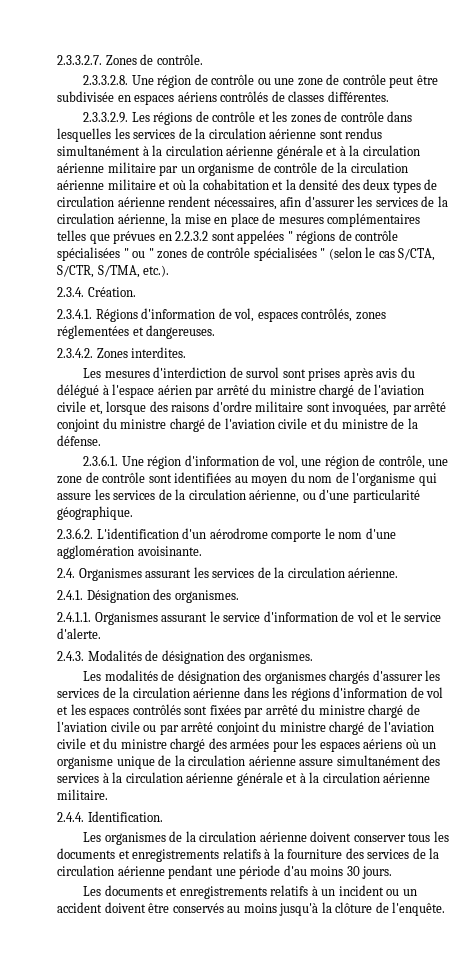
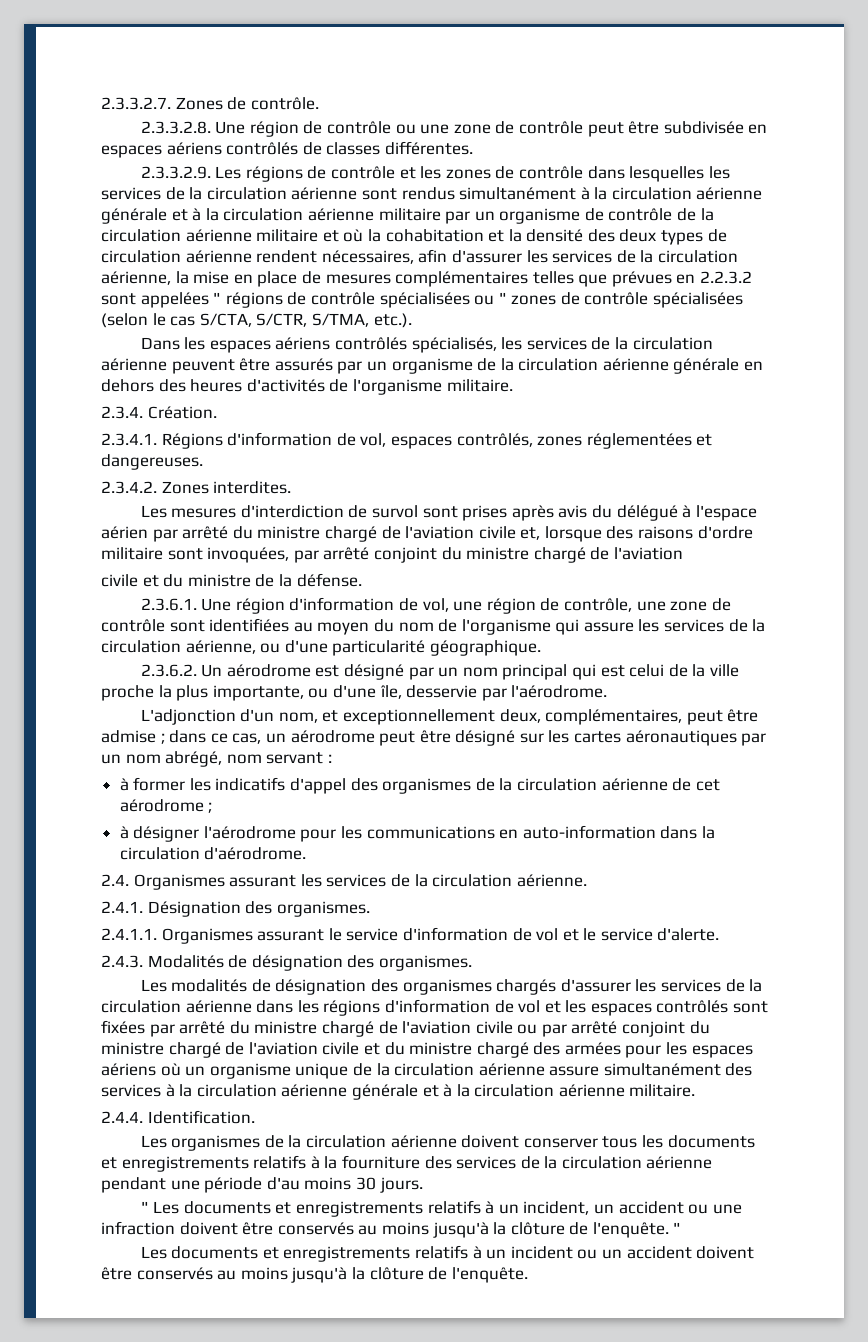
- 2.3.3.2.9. Les régions de contrôle et les zones de contrôle dans lesquelles les services de la circulation aérienne sont rendus simultanément à la circulation aérienne générale et à la circulation aérienne militaire par un organisme de contrôle de la circulation aérienne militaire et où la cohabitation et la densité des deux types de circulation aérienne rendent nécessaires, afin d'assurer les services de la circulation aérienne, la mise en place de mesures complémentaires telles que prévues en 2.2.3.2 sont appelées " régions de contrôle spécialisées " ou " zones de contrôle spécialisées " (selon le cas S/CTA, S/CTR, S/TMA, etc.).
+ 2.3.3.2.9. Les régions de contrôle et les zones de contrôle dans lesquelles les services de la circulation aérienne sont rendus simultanément à la circulation aérienne générale et à la circulation aérienne militaire par un organisme de contrôle de la circulation aérienne militaire et où la cohabitation et la densité des deux types de circulation aérienne rendent nécessaires, afin d'assurer les services de la circulation aérienne, la mise en place de mesures complémentaires telles que prévues en 2.2.3.2 sont appelées " régions de contrôle spécialisées ou " zones de contrôle spécialisées (selon le cas S/CTA, S/CTR, S/TMA, etc.).
+ Dans les espaces aériens contrôlés spécialisés, les services de la circulation aérienne peuvent être assurés par un organisme de la circulation aérienne générale en dehors des heures d'activités de l'organisme militaire.
- Les mesures d'interdiction de survol sont prises après avis du délégué à l'espace aérien par arrêté du ministre chargé de l'aviation civile et, lorsque des raisons d'ordre militaire sont invoquées, par arrêté conjoint du ministre chargé de l'aviation civile et du ministre de la défense.
+ Les mesures d'interdiction de survol sont prises après avis du délégué à l'espace aérien par arrêté du ministre chargé de l'aviation civile et, lorsque des raisons d'ordre militaire sont invoquées, par arrêté conjoint du ministre chargé de l'aviation
+ civile et du ministre de la défense.
- 2.3.6.2. L'identification d'un aérodrome comporte le nom d'une agglomération avoisinante.
+ 2.3.6.2. Un aérodrome est désigné par un nom principal qui est celui de la ville proche la plus importante, ou d'une île, desservie par l'aérodrome.
+ L'adjonction d'un nom, et exceptionnellement deux, complémentaires, peut être admise ; dans ce cas, un aérodrome peut être désigné sur les cartes aéronautiques par un nom abrégé, nom servant :
+ à former les indicatifs d'appel des organismes de la circulation aérienne de cet aérodrome ;
+ à désigner l'aérodrome pour les communications en auto-information dans la circulation d'aérodrome.
+ " Les documents et enregistrements relatifs à un incident, un accident ou une infraction doivent être conservés au moins jusqu'à la clôture de l'enquête. "

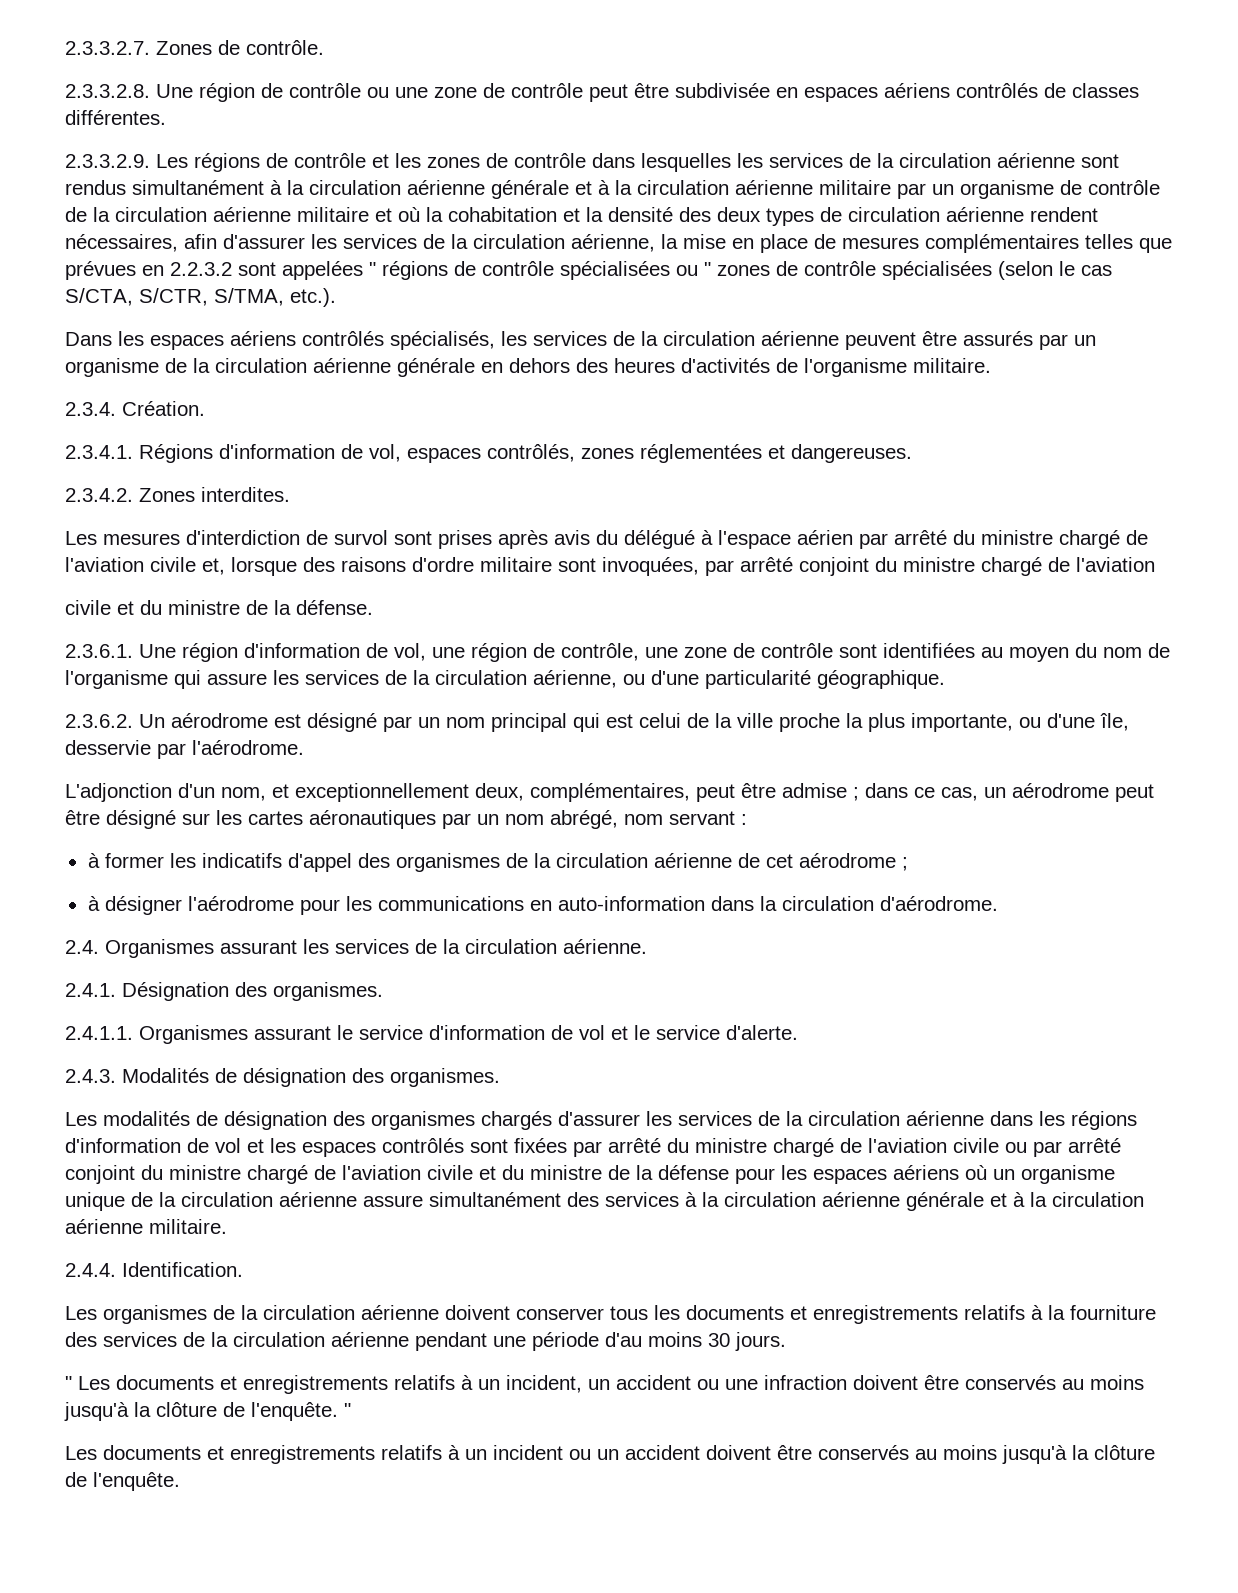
- Les modalités de désignation des organismes chargés d'assurer les services de la circulation aérienne dans les régions d'information de vol et les espaces contrôlés sont fixées par arrêté du ministre chargé de l'aviation civile ou par arrêté conjoint du ministre chargé de l'aviation civile et du ministre chargé des armées pour les espaces aériens où un organisme unique de la circulation aérienne assure simultanément des services à la circulation aérienne générale et à la circulation aérienne militaire.
+ Les modalités de désignation des organismes chargés d'assurer les services de la circulation aérienne dans les régions d'information de vol et les espaces contrôlés sont fixées par arrêté du ministre chargé de l'aviation civile ou par arrêté conjoint du ministre chargé de l'aviation civile et du ministre de la défense pour les espaces aériens où un organisme unique de la circulation aérienne assure simultanément des services à la circulation aérienne générale et à la circulation aérienne militaire.

